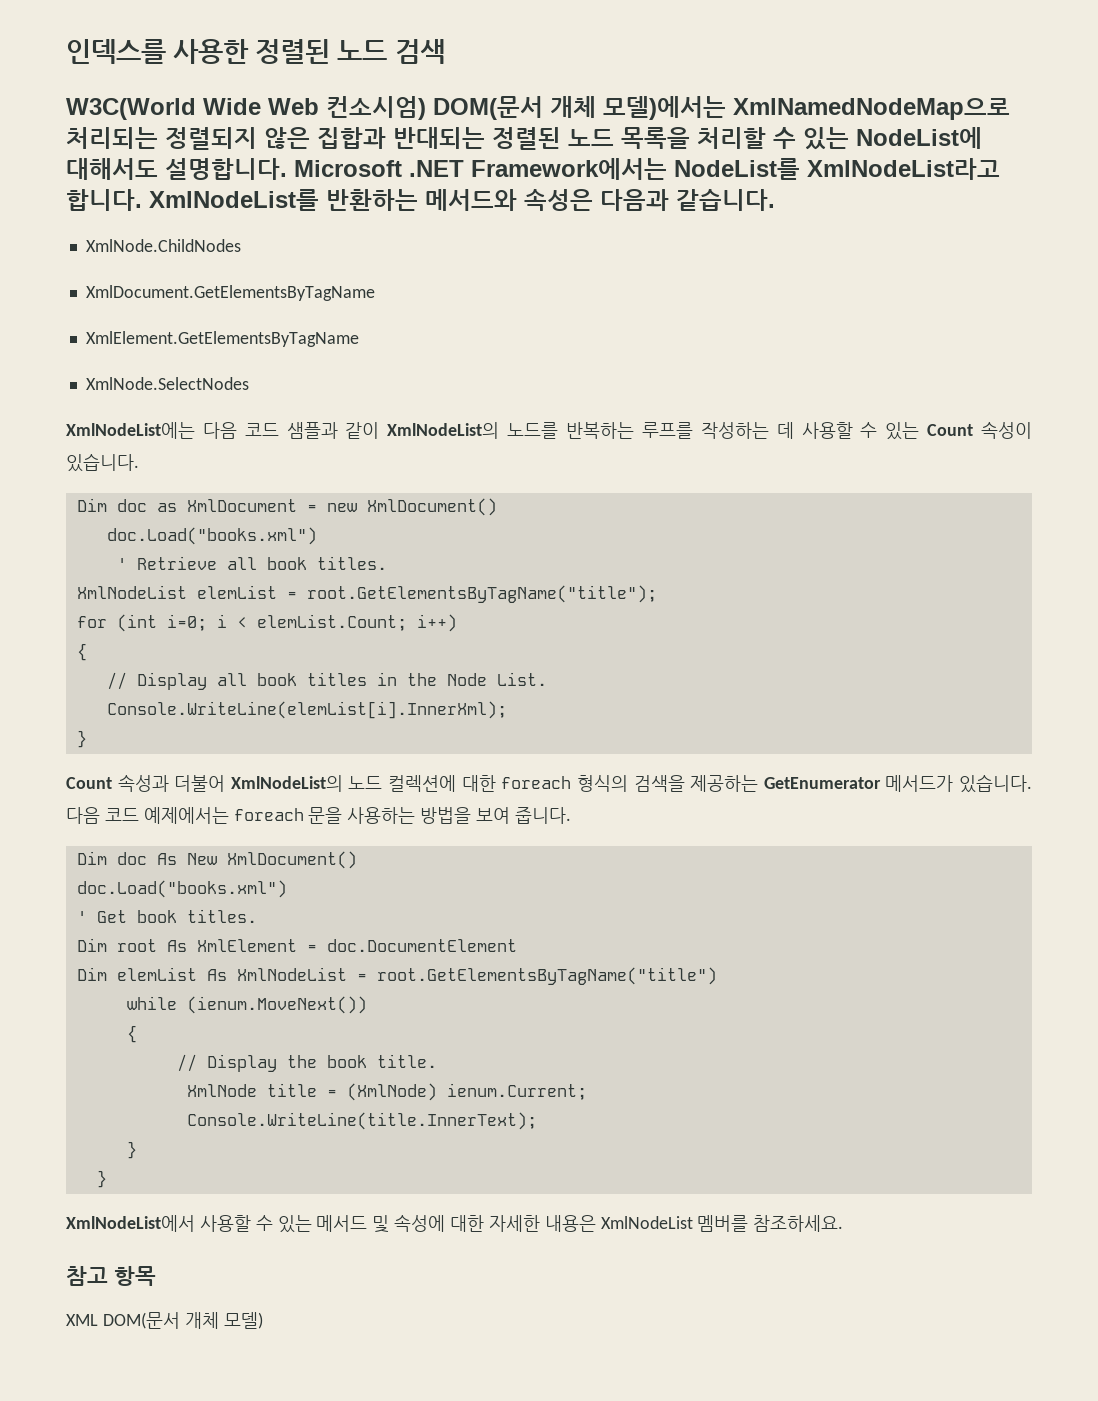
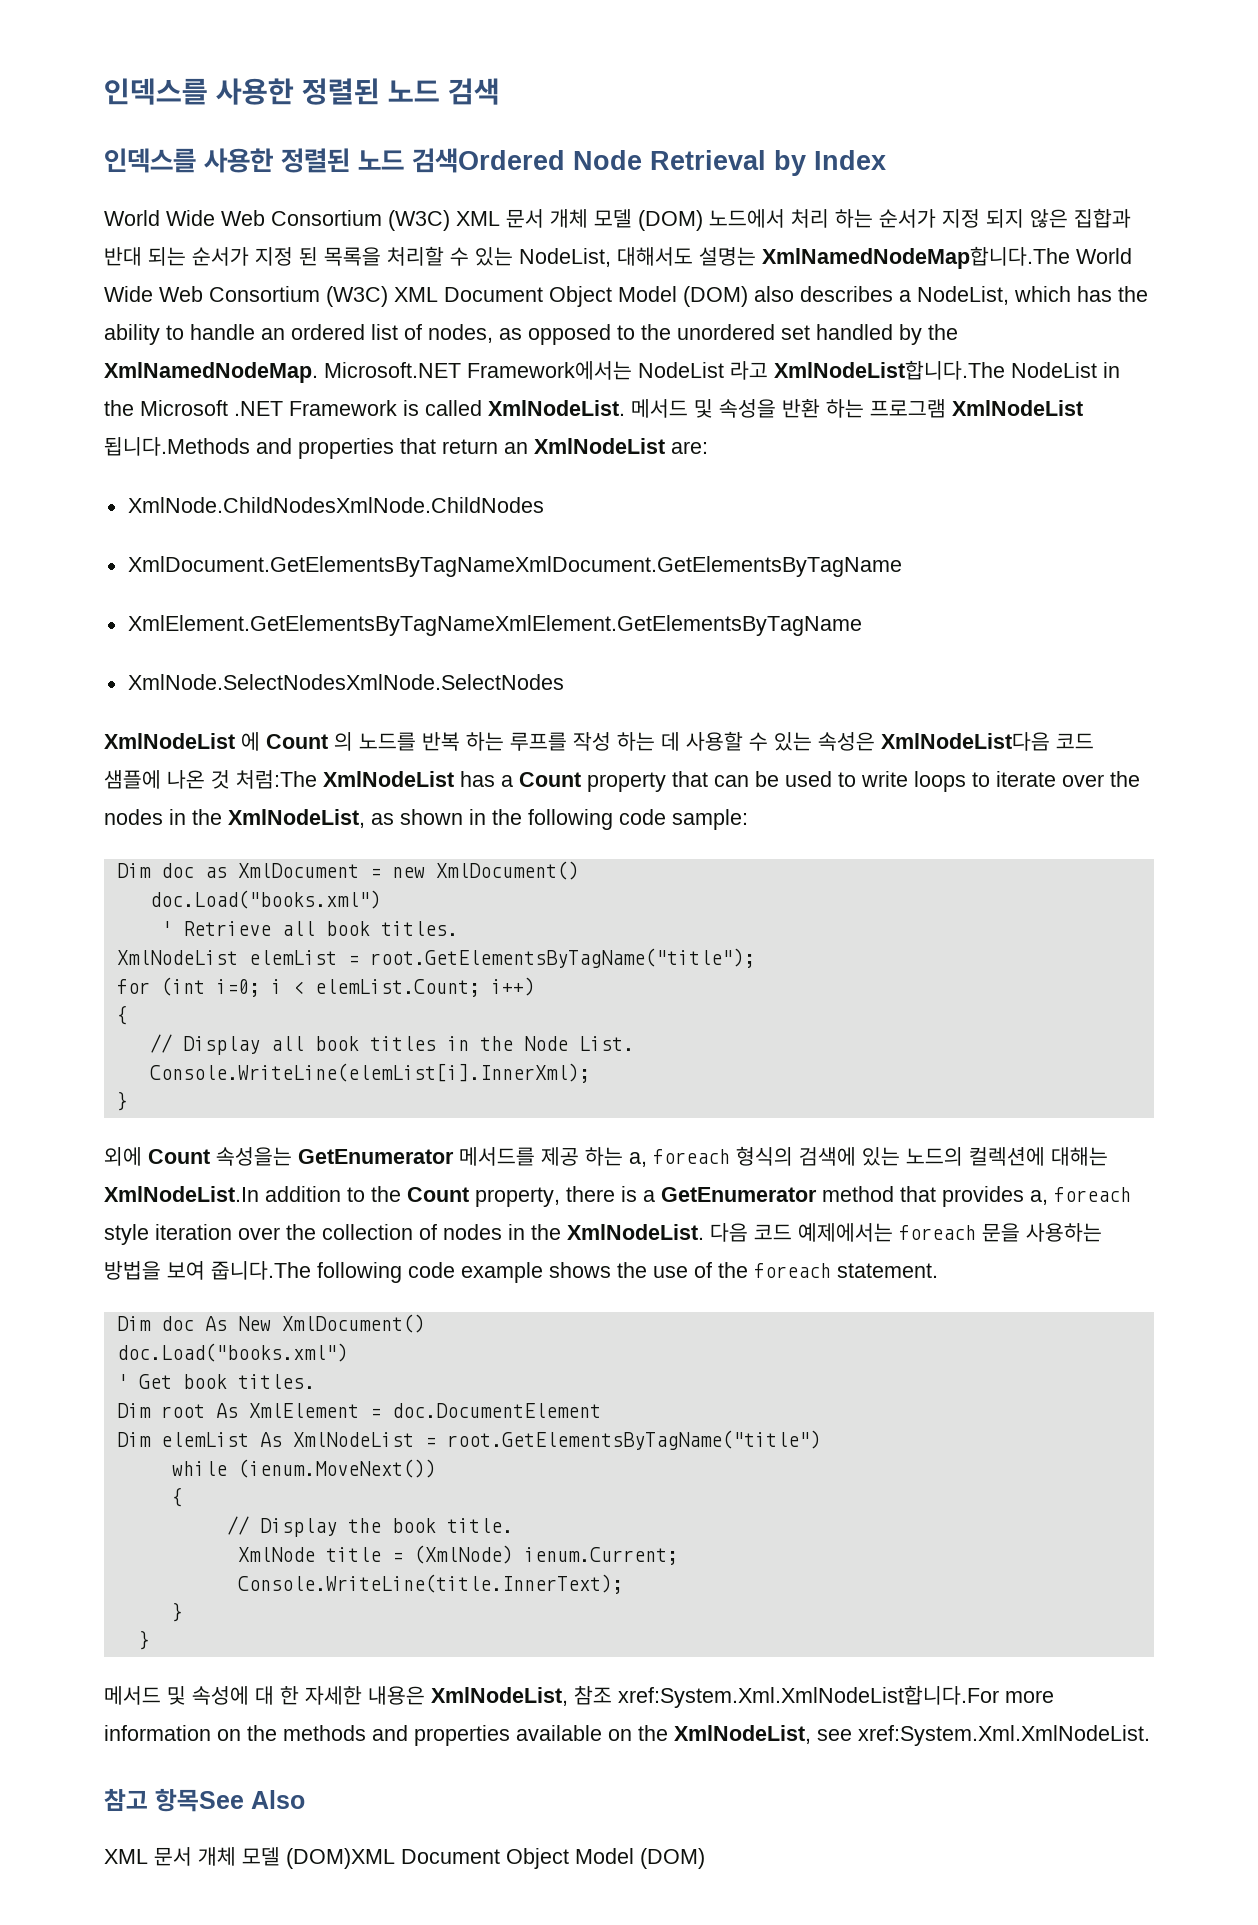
- W3C(World Wide Web 컨소시엄) DOM(문서 개체 모델)에서는 XmlNamedNodeMap으로 처리되는 정렬되지 않은 집합과 반대되는 정렬된 노드 목록을 처리할 수 있는 NodeList에 대해서도 설명합니다. Microsoft .NET Framework에서는 NodeList를 XmlNodeList라고 합니다. XmlNodeList를 반환하는 메서드와 속성은 다음과 같습니다.
- XmlNode.ChildNodes
- XmlDocument.GetElementsByTagName
- XmlElement.GetElementsByTagName
- XmlNode.SelectNodes
- XmlNodeList에는 다음 코드 샘플과 같이 XmlNodeList의 노드를 반복하는 루프를 작성하는 데 사용할 수 있는 Count 속성이 있습니다.
+ 인덱스를 사용한 정렬된 노드 검색Ordered Node Retrieval by Index
+ World Wide Web Consortium (W3C) XML 문서 개체 모델 (DOM) 노드에서 처리 하는 순서가 지정 되지 않은 집합과 반대 되는 순서가 지정 된 목록을 처리할 수 있는 NodeList, 대해서도 설명는 XmlNamedNodeMap합니다.The World Wide Web Consortium (W3C) XML Document Object Model (DOM) also describes a NodeList, which has the ability to handle an ordered list of nodes, as opposed to the unordered set handled by the XmlNamedNodeMap. Microsoft.NET Framework에서는 NodeList 라고 XmlNodeList합니다.The NodeList in the Microsoft .NET Framework is called XmlNodeList. 메서드 및 속성을 반환 하는 프로그램 XmlNodeList 됩니다.Methods and properties that return an XmlNodeList are:
+ XmlNode.ChildNodesXmlNode.ChildNodes
+ XmlDocument.GetElementsByTagNameXmlDocument.GetElementsByTagName
+ XmlElement.GetElementsByTagNameXmlElement.GetElementsByTagName
+ XmlNode.SelectNodesXmlNode.SelectNodes
+ XmlNodeList 에 Count 의 노드를 반복 하는 루프를 작성 하는 데 사용할 수 있는 속성은 XmlNodeList다음 코드 샘플에 나온 것 처럼:The XmlNodeList has a Count property that can be used to write loops to iterate over the nodes in the XmlNodeList, as shown in the following code sample:
- Count 속성과 더불어 XmlNodeList의 노드 컬렉션에 대한 foreach 형식의 검색을 제공하는 GetEnumerator 메서드가 있습니다.
+ 외에 Count 속성을는 GetEnumerator 메서드를 제공 하는 a, foreach 형식의 검색에 있는 노드의 컬렉션에 대해는 XmlNodeList.In addition to the Count property, there is a GetEnumerator method that provides a, foreach style iteration over the collection of nodes in the XmlNodeList.
- 다음 코드 예제에서는 foreach 문을 사용하는 방법을 보여 줍니다.
+ 다음 코드 예제에서는 foreach 문을 사용하는 방법을 보여 줍니다.The following code example shows the use of the foreach statement.
- XmlNodeList에서 사용할 수 있는 메서드 및 속성에 대한 자세한 내용은 XmlNodeList 멤버를 참조하세요.
+ 메서드 및 속성에 대 한 자세한 내용은 XmlNodeList, 참조 xref:System.Xml.XmlNodeList합니다.For more information on the methods and properties available on the XmlNodeList, see xref:System.Xml.XmlNodeList.
- 참고 항목
- XML DOM(문서 개체 모델)
+ 참고 항목See Also
+ XML 문서 개체 모델 (DOM)XML Document Object Model (DOM)

